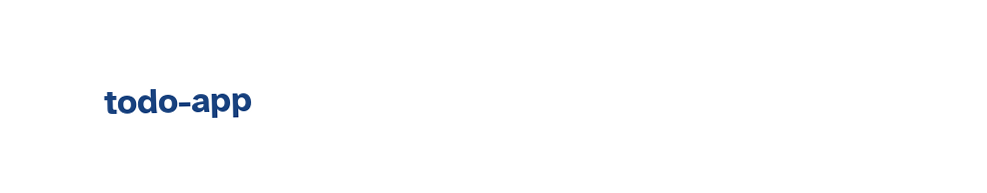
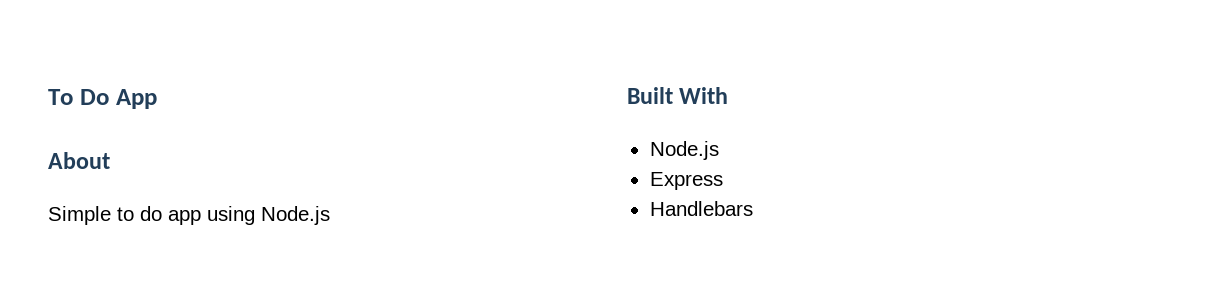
- todo-app
+ To Do App
+ About
+ Simple to do app using Node.js
+ Built With
+ Node.js
+ Express
+ Handlebars

